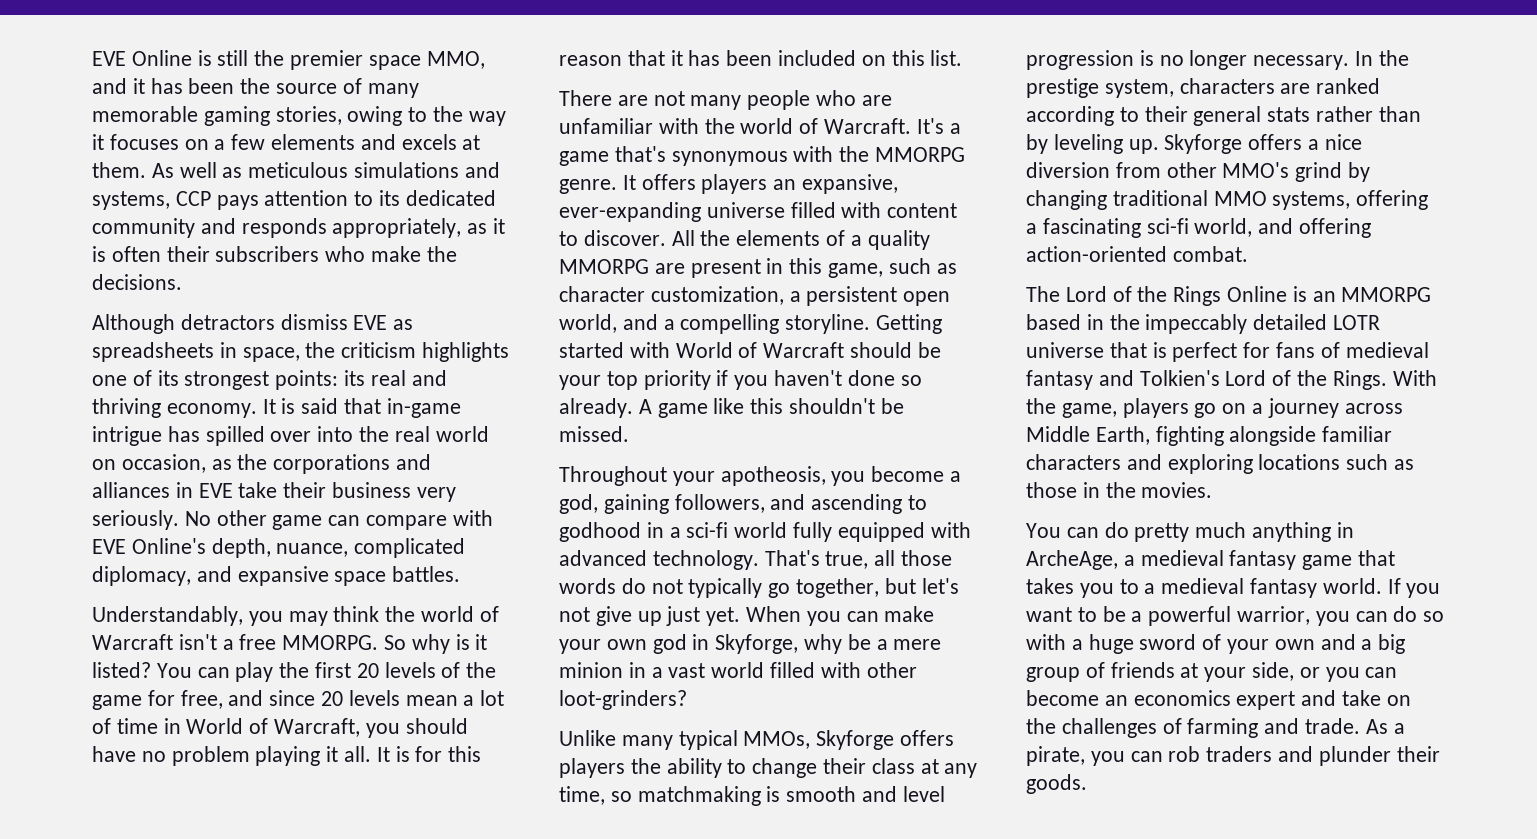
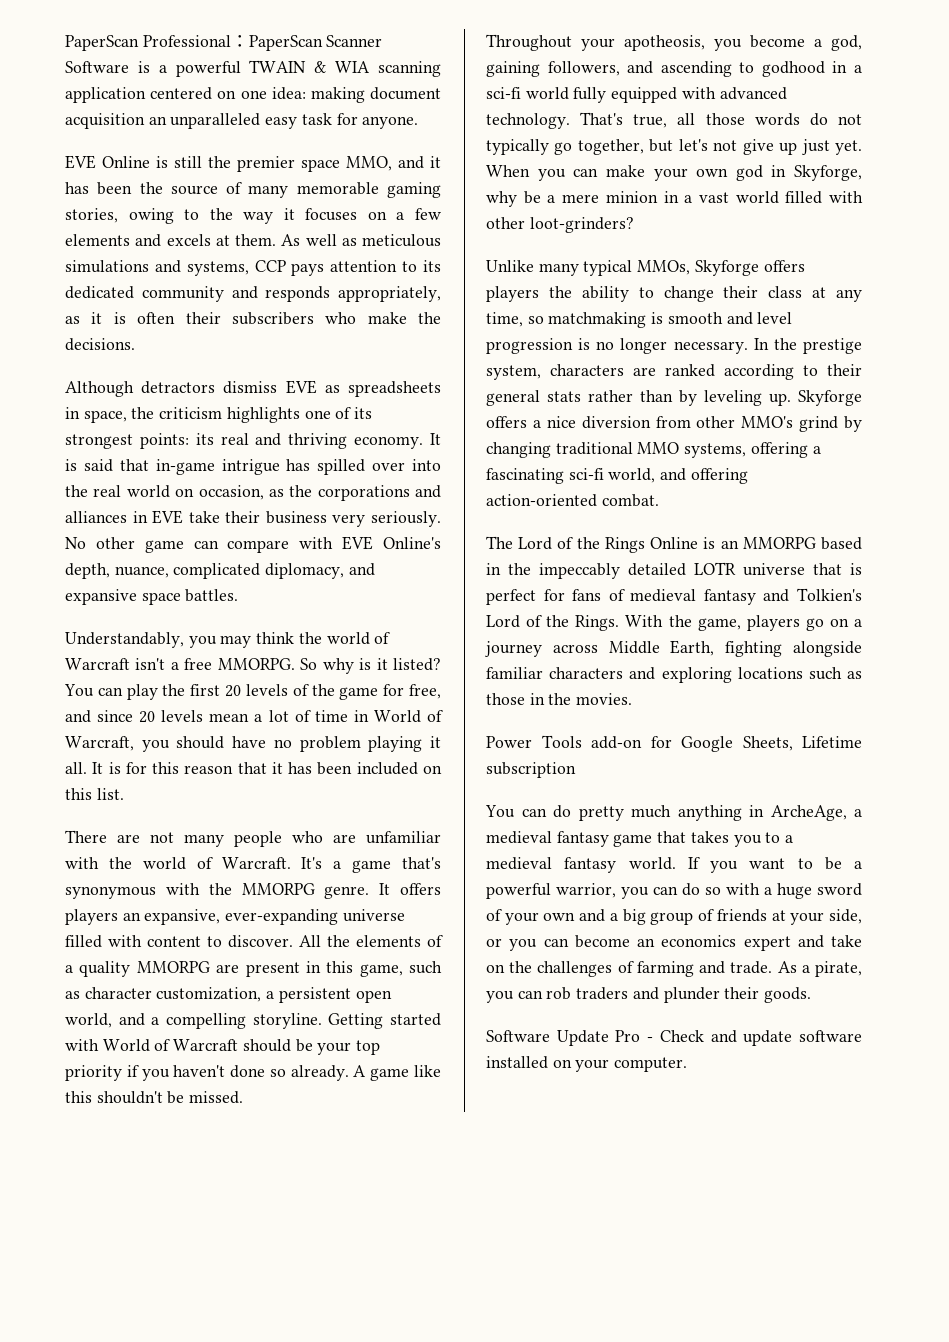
+ PaperScan Professional：PaperScan Scanner Software is a powerful TWAIN & WIA scanning application centered on one idea: making document acquisition an unparalleled easy task for anyone.
+ Power Tools add-on for Google Sheets, Lifetime subscription
+ Software Update Pro - Check and update software installed on your computer.

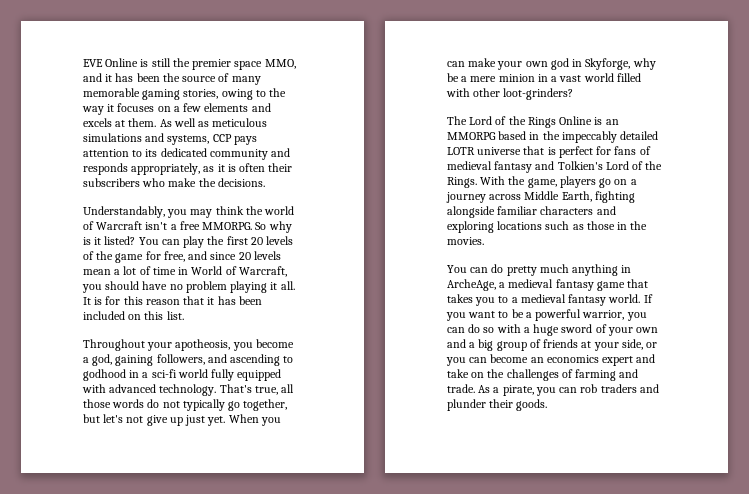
- PaperScan Professional：PaperScan Scanner Software is a powerful TWAIN & WIA scanning application centered on one idea: making document acquisition an unparalleled easy task for anyone.
- Although detractors dismiss EVE as spreadsheets in space, the criticism highlights one of its strongest points: its real and thriving economy. It is said that in-game intrigue has spilled over into the real world on occasion, as the corporations and alliances in EVE take their business very seriously. No other game can compare with EVE Online's depth, nuance, complicated diplomacy, and expansive space battles.
- There are not many people who are unfamiliar with the world of Warcraft. It's a game that's synonymous with the MMORPG genre. It offers players an expansive, ever-expanding universe filled with content to discover. All the elements of a quality MMORPG are present in this game, such as character customization, a persistent open world, and a compelling storyline. Getting started with World of Warcraft should be your top priority if you haven't done so already. A game like this shouldn't be missed.
- Unlike many typical MMOs, Skyforge offers players the ability to change their class at any time, so matchmaking is smooth and level progression is no longer necessary. In the prestige system, characters are ranked according to their general stats rather than by leveling up. Skyforge offers a nice diversion from other MMO's grind by changing traditional MMO systems, offering a fascinating sci-fi world, and offering action-oriented combat.
- Power Tools add-on for Google Sheets, Lifetime subscription
- Software Update Pro - Check and update software installed on your computer.

